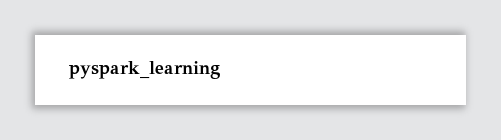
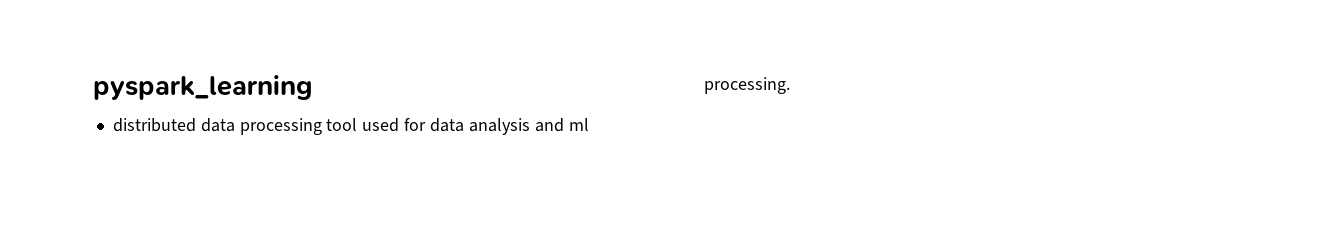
+ distributed data processing tool used for data analysis and ml processing.

